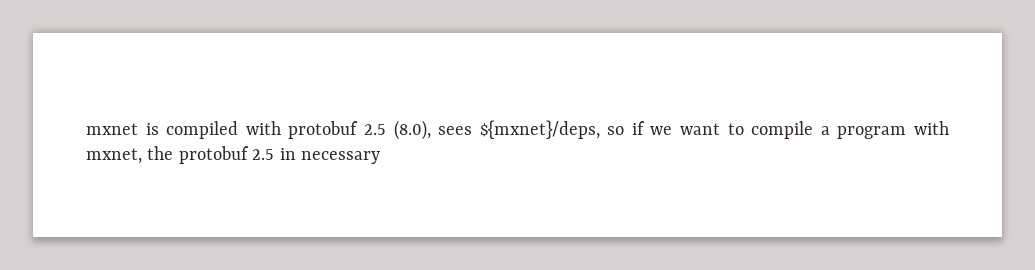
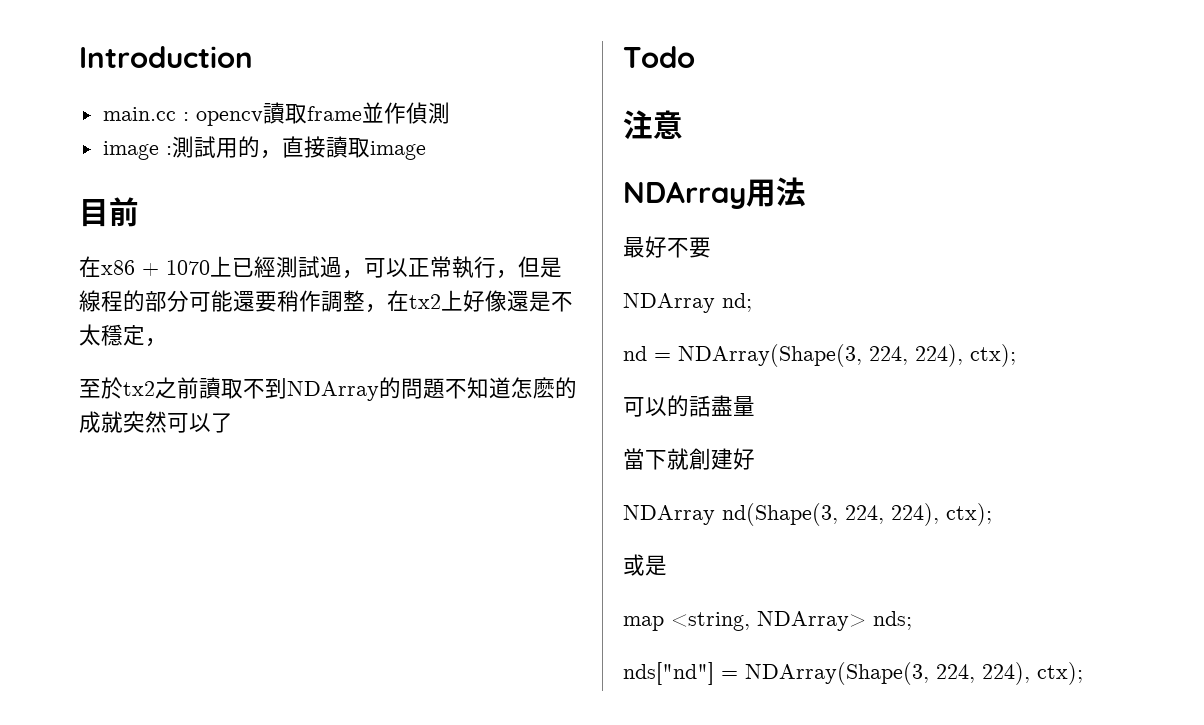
- mxnet is compiled with protobuf 2.5 (8.0), sees ${mxnet}/deps, so if we want to compile a program with mxnet, the protobuf 2.5 in necessary
+ Introduction
+ main.cc : opencv讀取frame並作偵測
+ image :測試用的，直接讀取image
+ 目前
+ 在x86 + 1070上已經測試過，可以正常執行，但是線程的部分可能還要稍作調整，在tx2上好像還是不太穩定，
+ 至於tx2之前讀取不到NDArray的問題不知道怎麽的成就突然可以了
+ Todo
+ 注意
+ NDArray用法
+ 最好不要
+ NDArray nd;
+ nd = NDArray(Shape(3, 224, 224), ctx);
+ 可以的話盡量
+ 當下就創建好
+ NDArray nd(Shape(3, 224, 224), ctx);
+ 或是
+ map <string, NDArray> nds;
+ nds["nd"] = NDArray(Shape(3, 224, 224), ctx);

